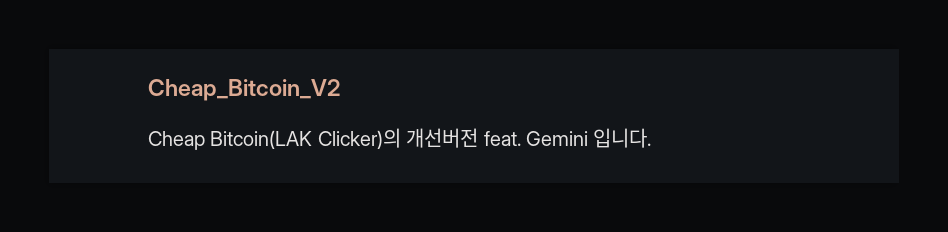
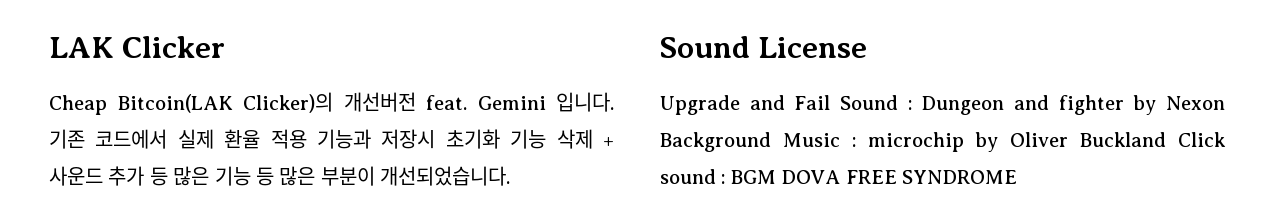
- Cheap_Bitcoin_V2
+ LAK Clicker
+ 기존 코드에서 실제 환율 적용 기능과 저장시 초기화 기능 삭제 + 사운드 추가 등 많은 기능 등 많은 부분이 개선되었습니다.
+ Sound License
+ Upgrade and Fail Sound : Dungeon and fighter by Nexon Background Music : microchip by Oliver Buckland Click sound : BGM DOVA FREE SYNDROME

